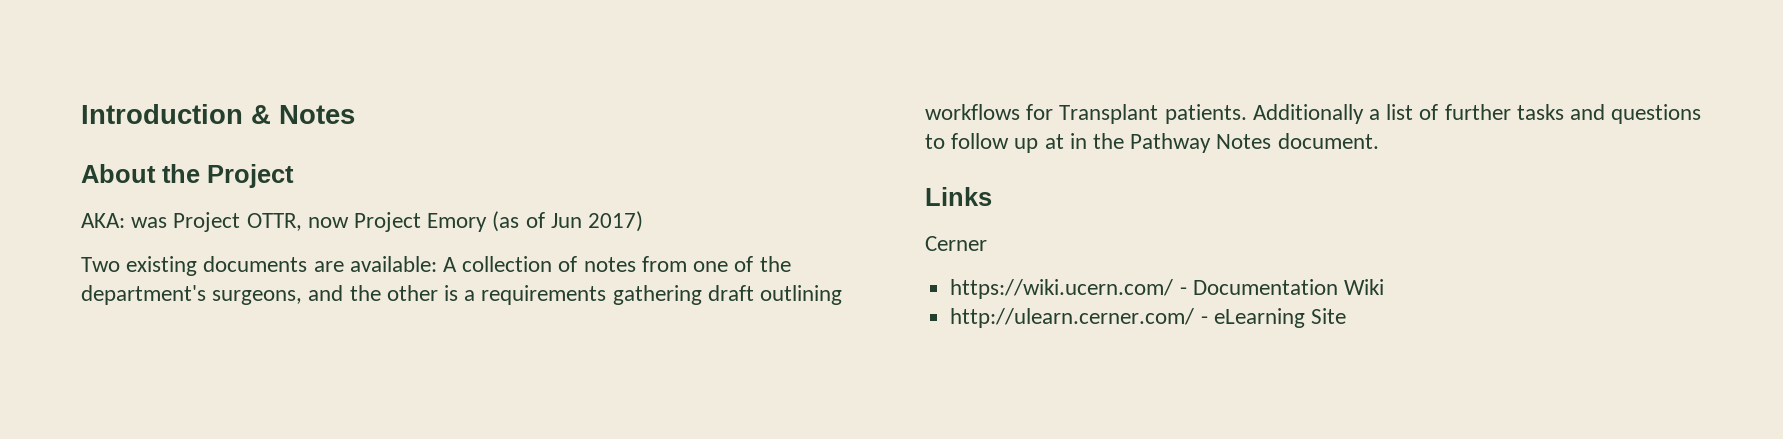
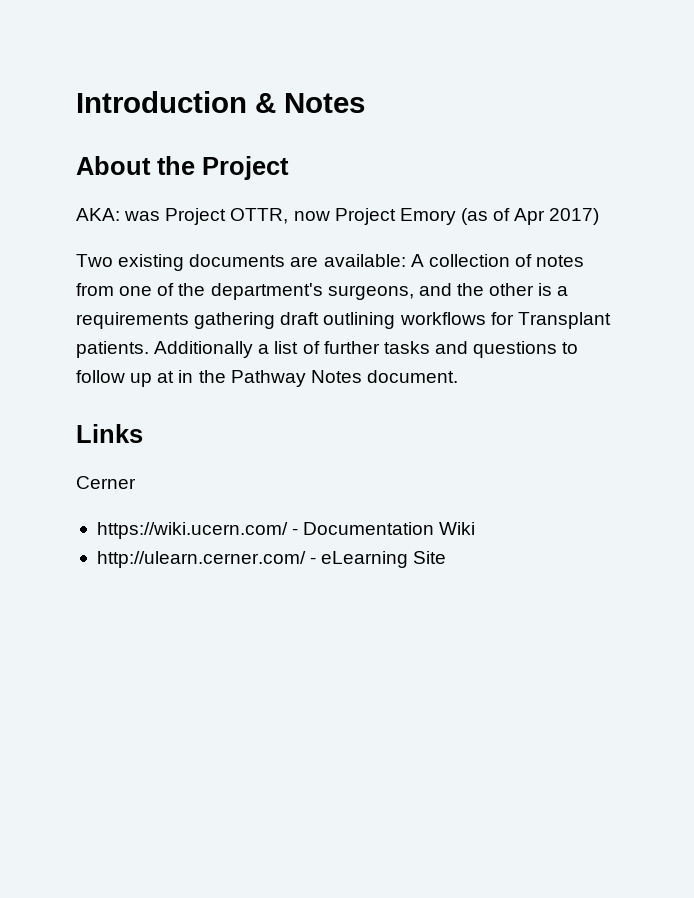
- AKA: was Project OTTR, now Project Emory (as of Jun 2017)
+ AKA: was Project OTTR, now Project Emory (as of Apr 2017)

